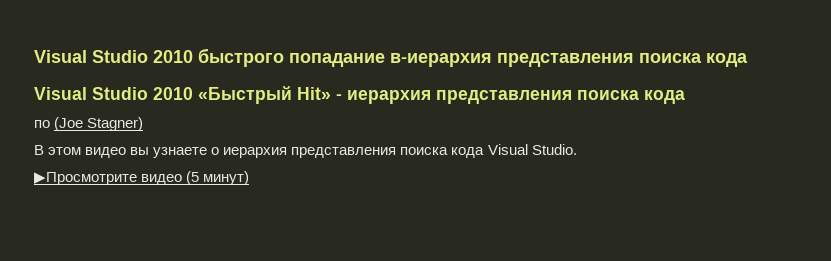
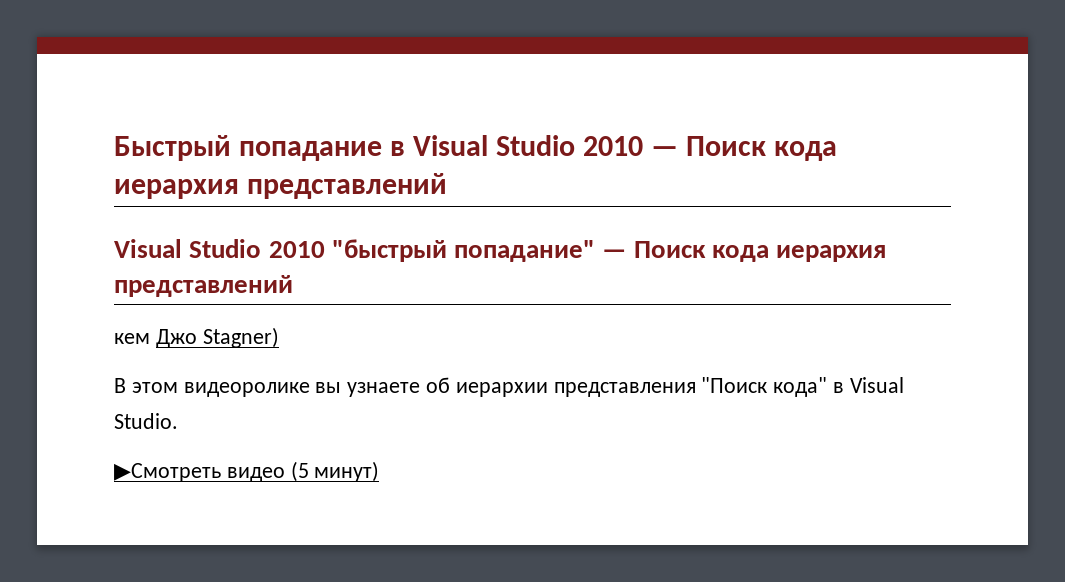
- Visual Studio 2010 быстрого попадание в-иерархия представления поиска кода
- Visual Studio 2010 «Быстрый Hit» - иерархия представления поиска кода
- по (Joe Stagner)
+ Быстрый попадание в Visual Studio 2010 — Поиск кода иерархия представлений
+ Visual Studio 2010 "быстрый попадание" — Поиск кода иерархия представлений
+ кем Джо Stagner)
- В этом видео вы узнаете о иерархия представления поиска кода Visual Studio.
+ В этом видеоролике вы узнаете об иерархии представления "Поиск кода" в Visual Studio.
- ▶Просмотрите видео (5 минут)
+ ▶Смотреть видео (5 минут)

